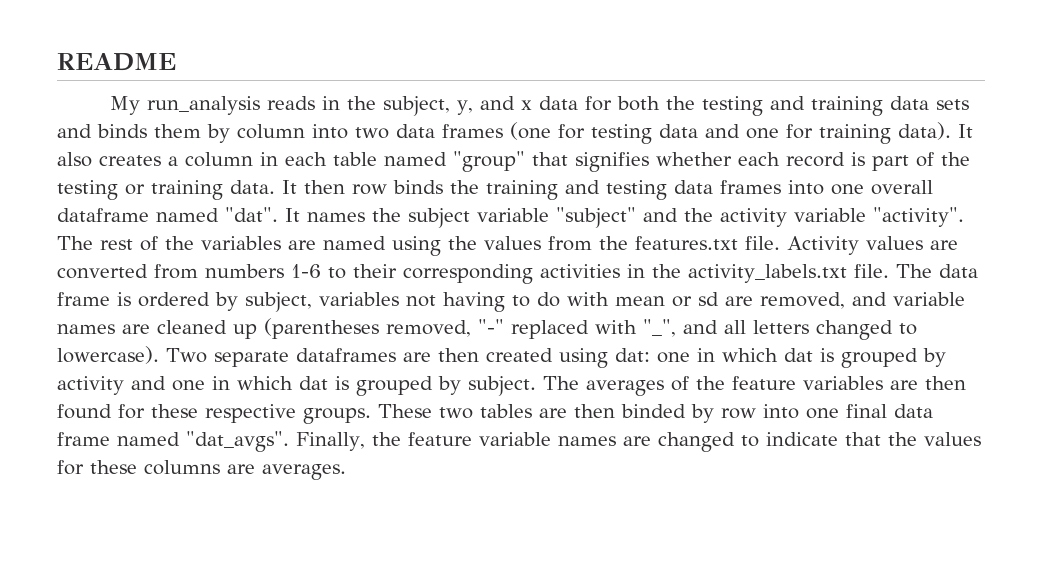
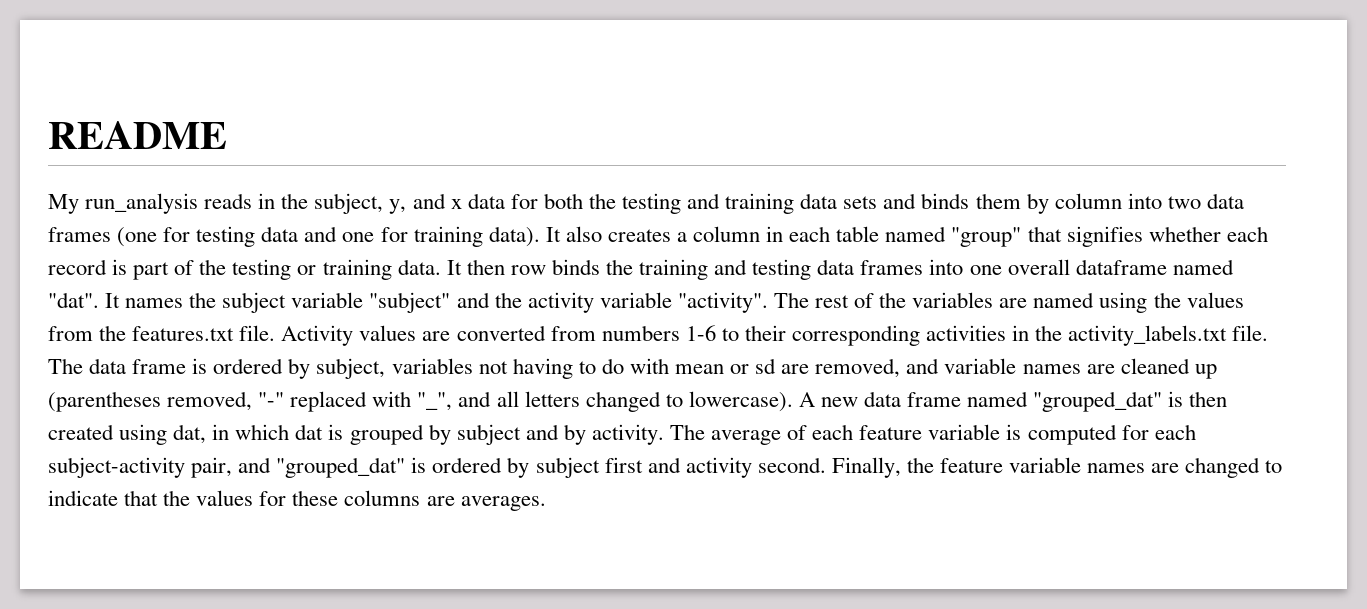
- Two separate dataframes are then created using dat: one in which dat is grouped by activity and one in which dat is grouped by subject. The averages of the feature variables are then found for these respective groups. These two tables are then binded by row into one final data frame named "dat_avgs".
+ A new data frame named "grouped_dat" is then created using dat, in which dat is grouped by subject and by activity. The average of each feature variable is computed for each subject-activity pair, and "grouped_dat" is ordered by subject first and activity second.

